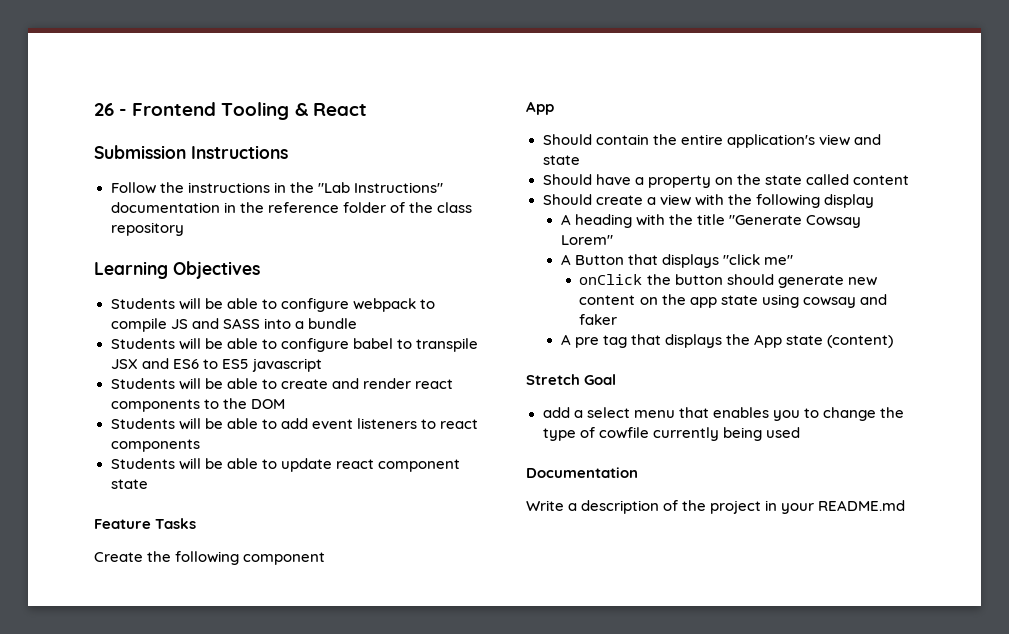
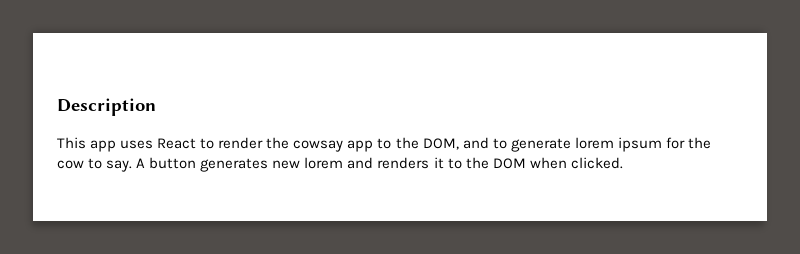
- 26 - Frontend Tooling & React
- Submission Instructions
- Follow the instructions in the "Lab Instructions" documentation in the reference folder of the class repository
- Learning Objectives
- Students will be able to configure webpack to compile JS and SASS into a bundle
- Students will be able to configure babel to transpile JSX and ES6 to ES5 javascript
- Students will be able to create and render react components to the DOM
- Students will be able to add event listeners to react components
- Students will be able to update react component state
- Feature Tasks
- Create the following component
- App
- Should contain the entire application's view and state
- Should have a property on the state called content
- Should create a view with the following display
- A heading with the title "Generate Cowsay Lorem"
- A Button that displays "click me"
- onClick the button should generate new content on the app state using cowsay and faker
- A pre tag that displays the App state (content)
- Stretch Goal
- add a select menu that enables you to change the type of cowfile currently being used
- Documentation
- Write a description of the project in your README.md
+ Description
+ This app uses React to render the cowsay app to the DOM, and to generate lorem ipsum for the cow to say. A button generates new lorem and renders it to the DOM when clicked.

